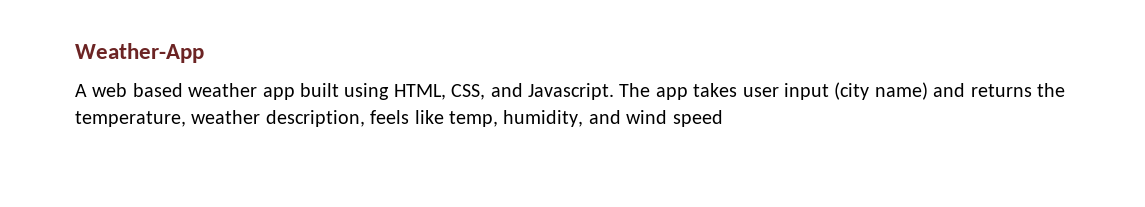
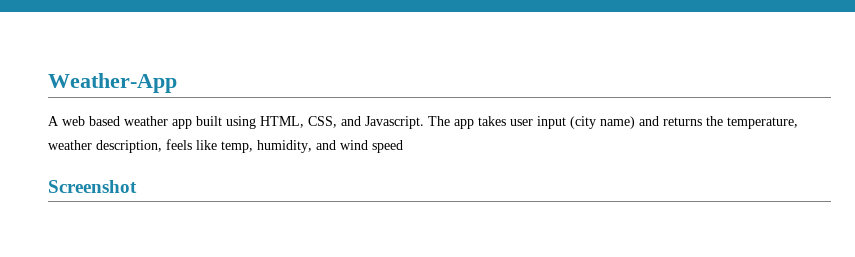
+ Screenshot

